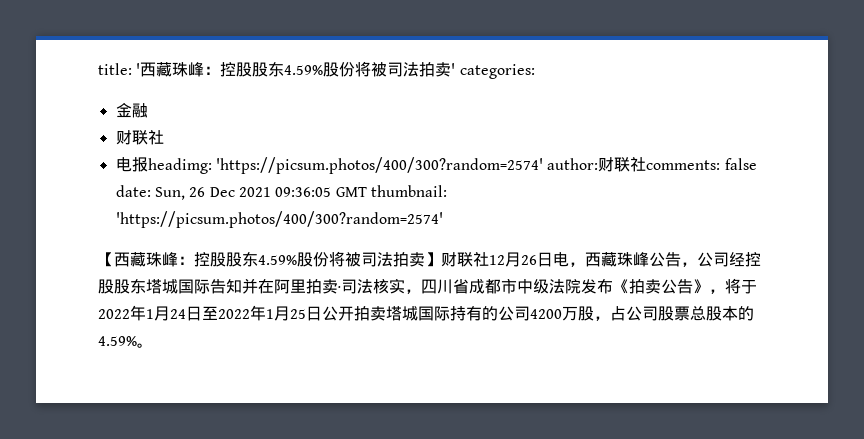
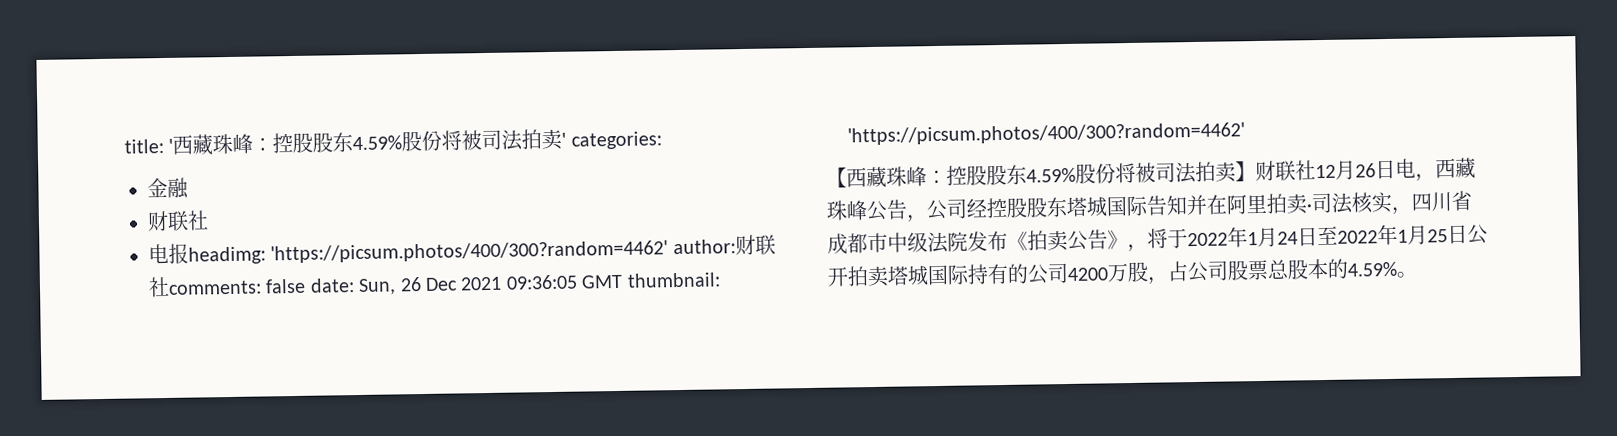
- 电报headimg: 'https://picsum.photos/400/300?random=2574' author:财联社comments: false date: Sun, 26 Dec 2021 09:36:05 GMT thumbnail: 'https://picsum.photos/400/300?random=2574'
+ 电报headimg: 'https://picsum.photos/400/300?random=4462' author:财联社comments: false date: Sun, 26 Dec 2021 09:36:05 GMT thumbnail: 'https://picsum.photos/400/300?random=4462'

